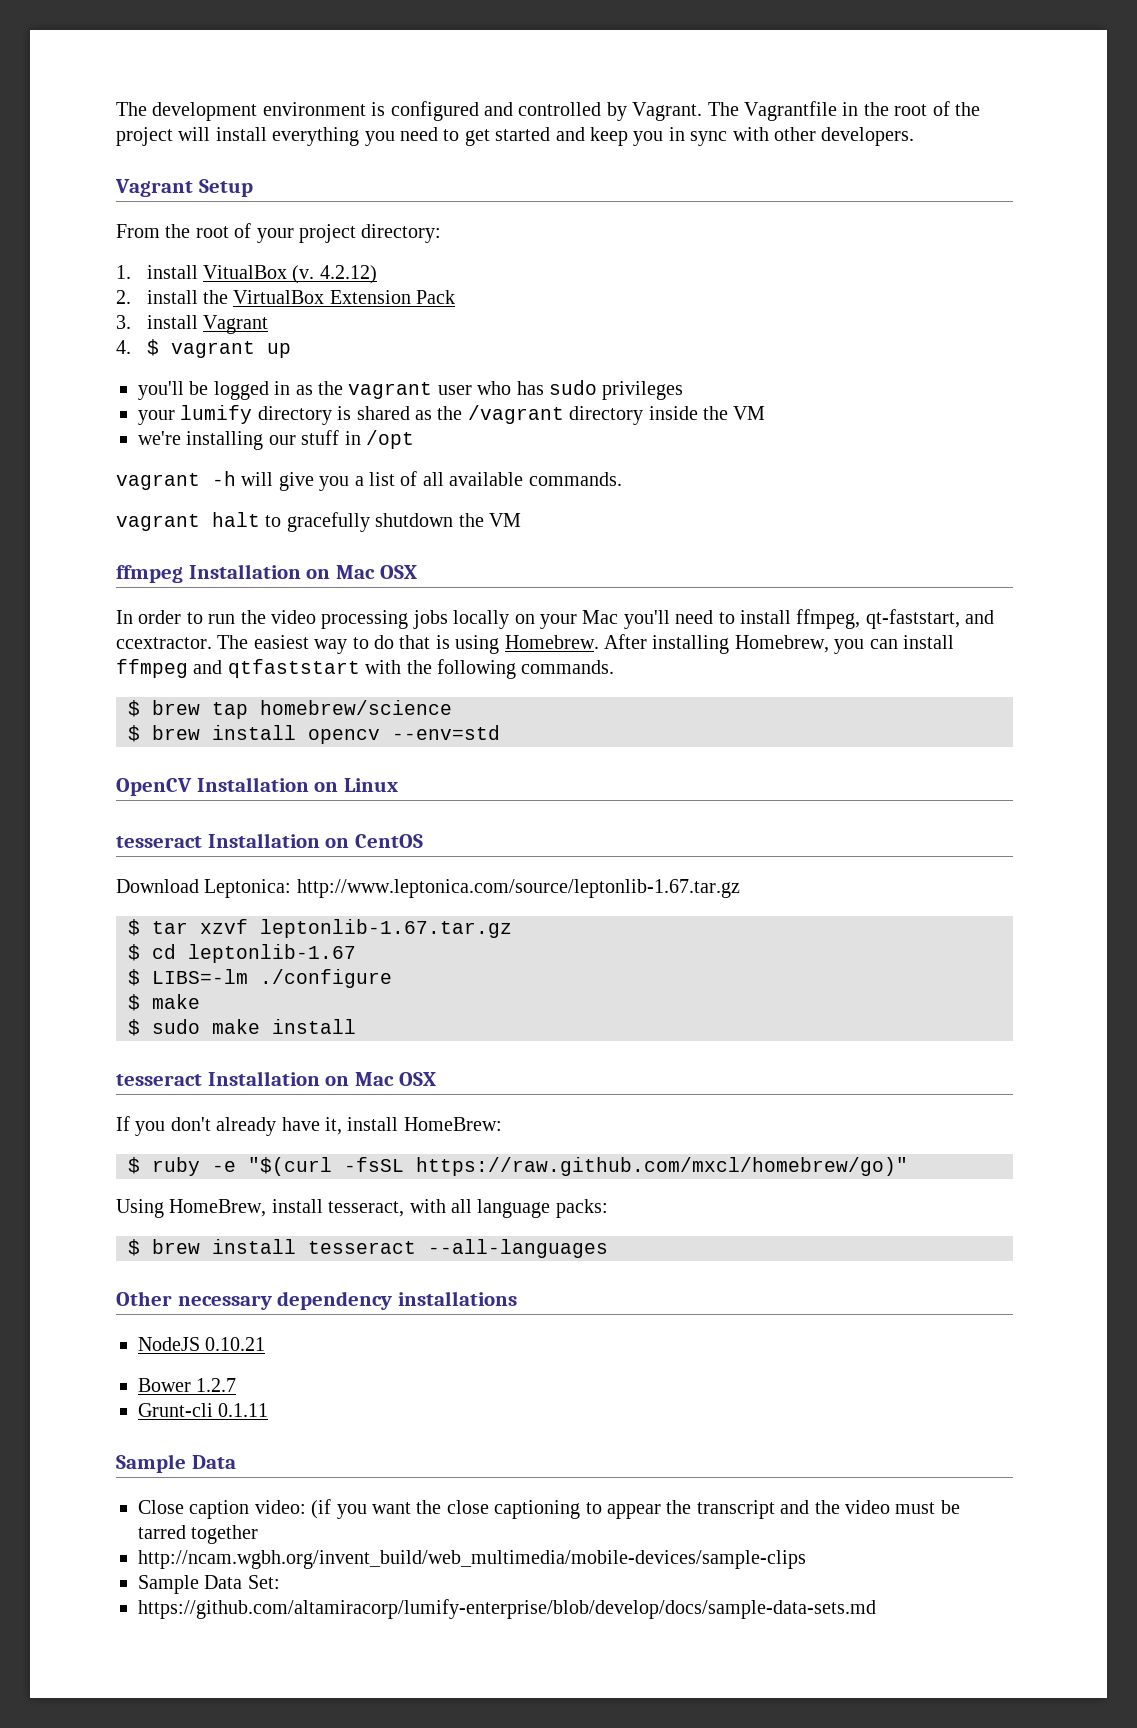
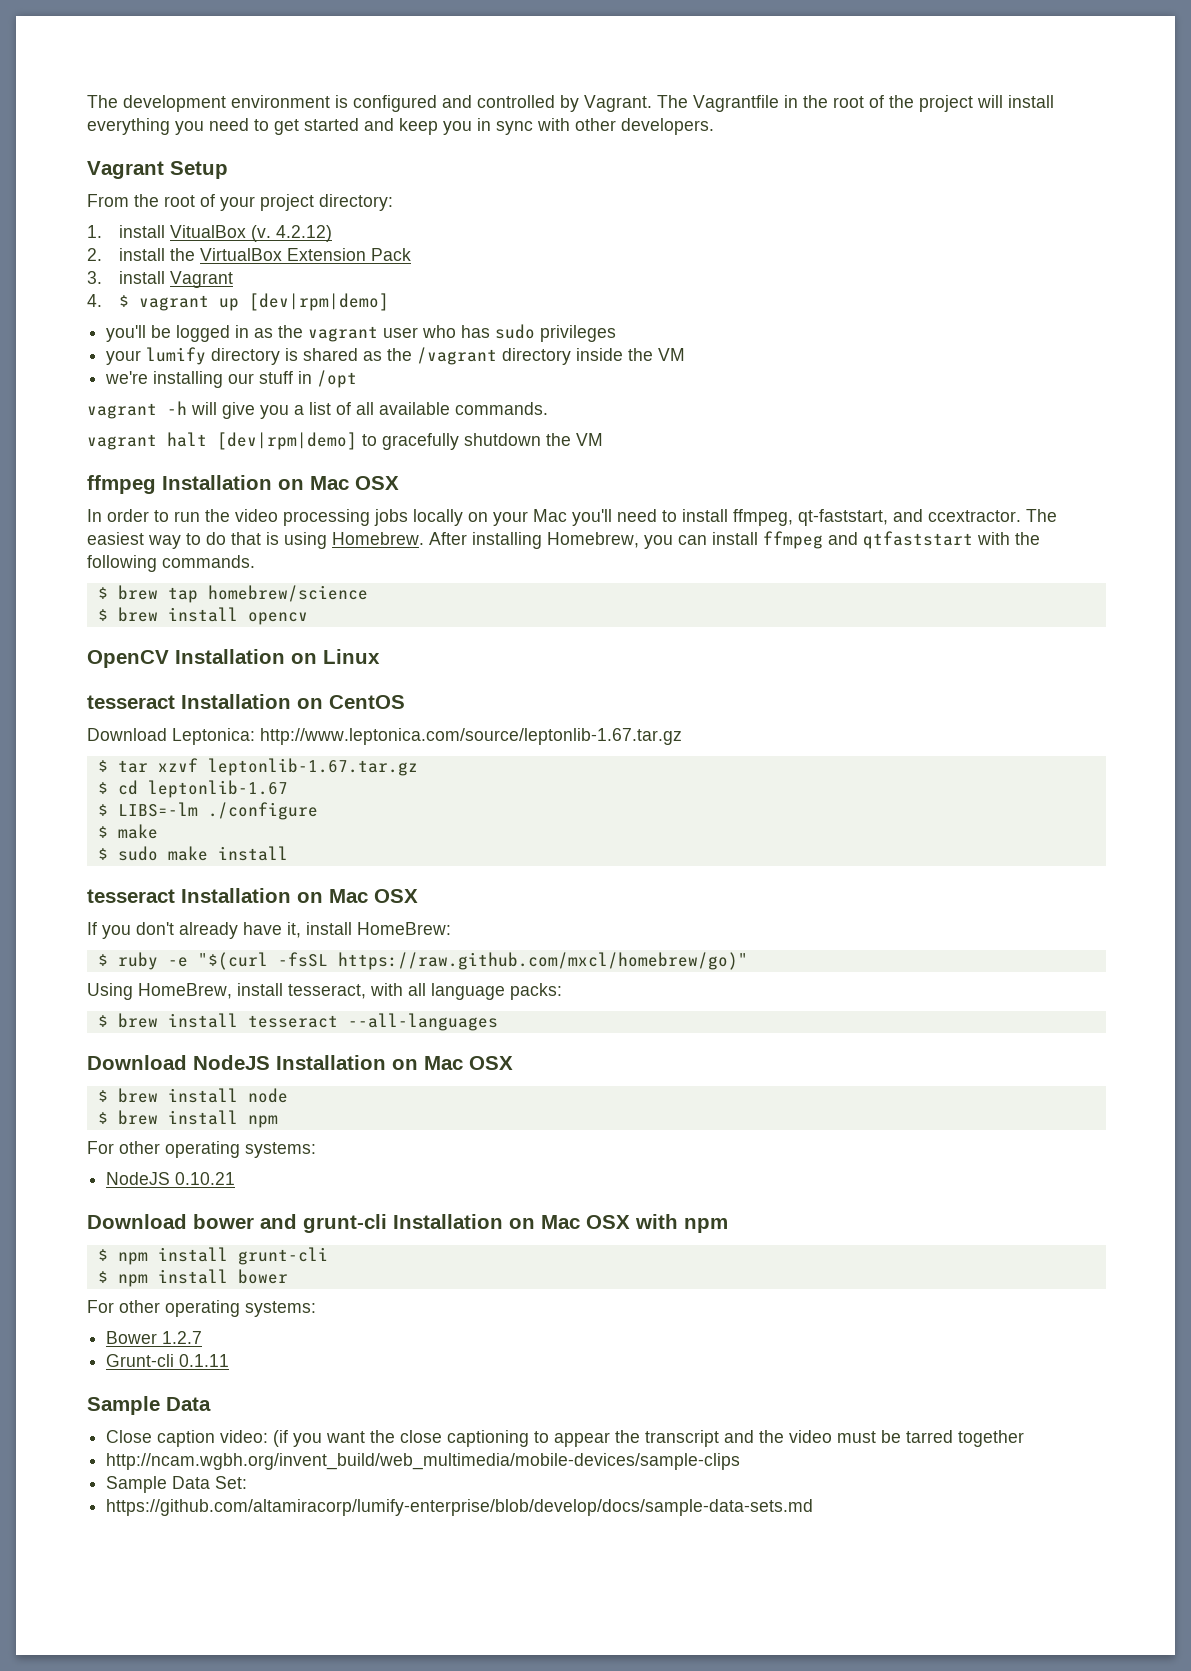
- 4. $ vagrant up
+ 4. $ vagrant up [dev|rpm|demo]
- vagrant halt to gracefully shutdown the VM
+ vagrant halt [dev|rpm|demo] to gracefully shutdown the VM
- $ brew install opencv --env=std
+ $ brew install opencv
- Other necessary dependency installations
+ Download NodeJS Installation on Mac OSX
+ $ brew install node
+ $ brew install npm
+ For other operating systems:
  NodeJS 0.10.21
+ Download bower and grunt-cli Installation on Mac OSX with npm
+ $ npm install grunt-cli
+ $ npm install bower
+ For other operating systems:

